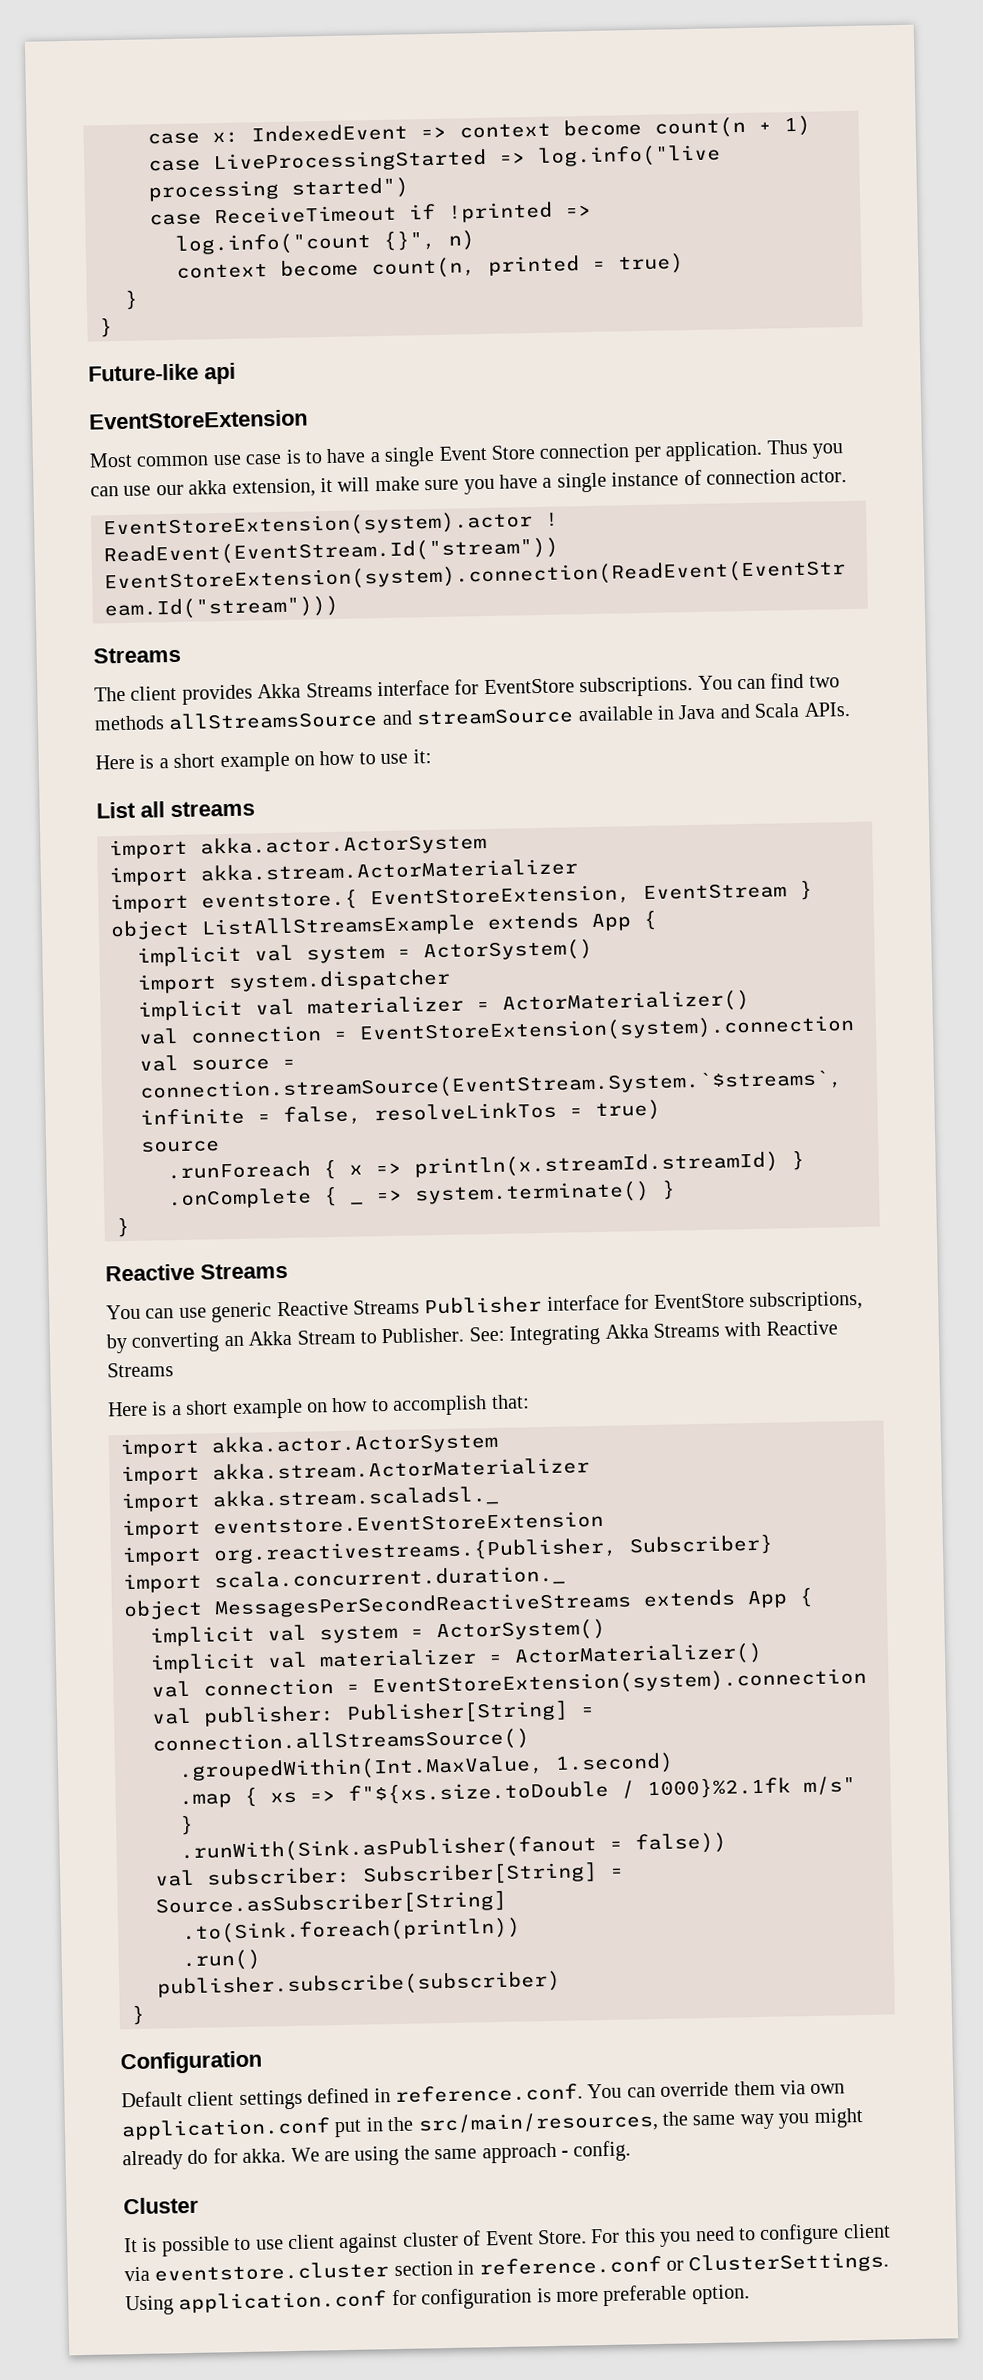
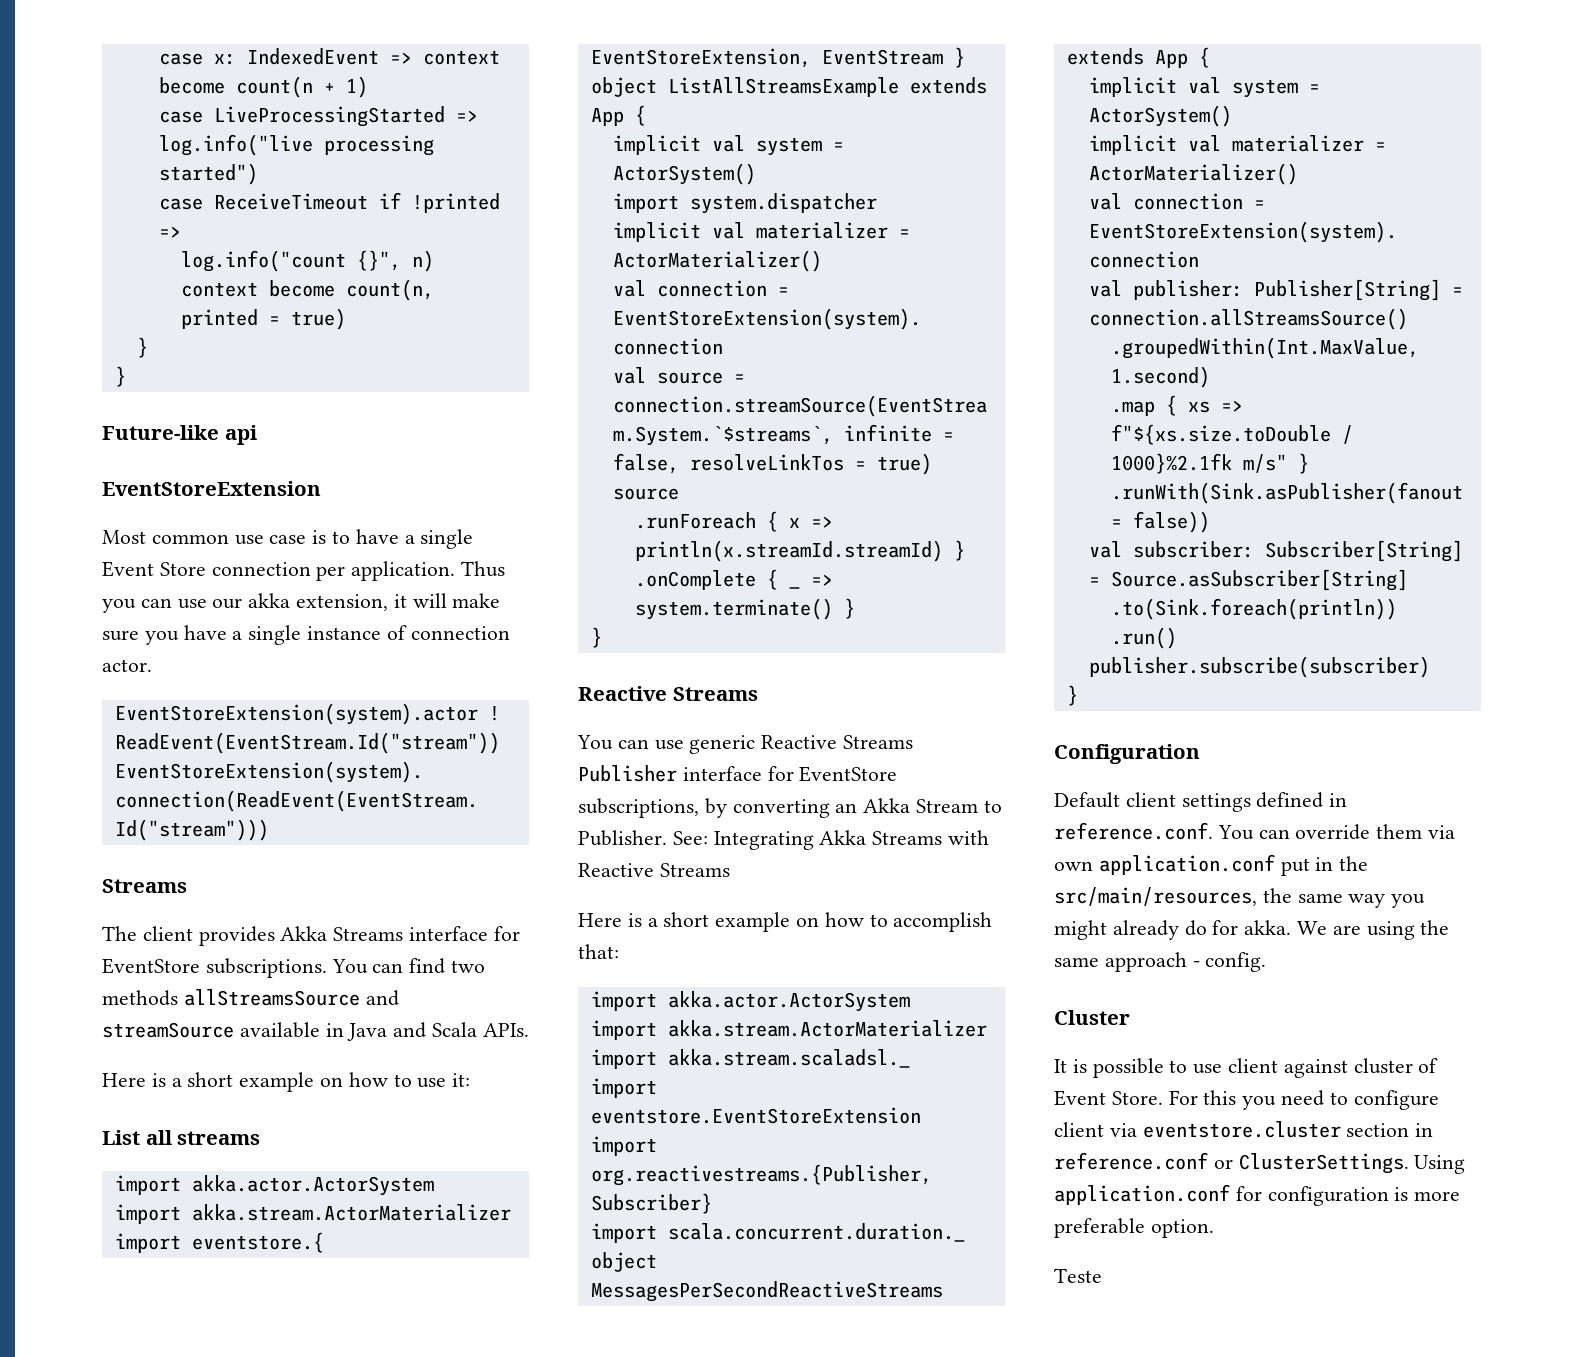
+ Teste

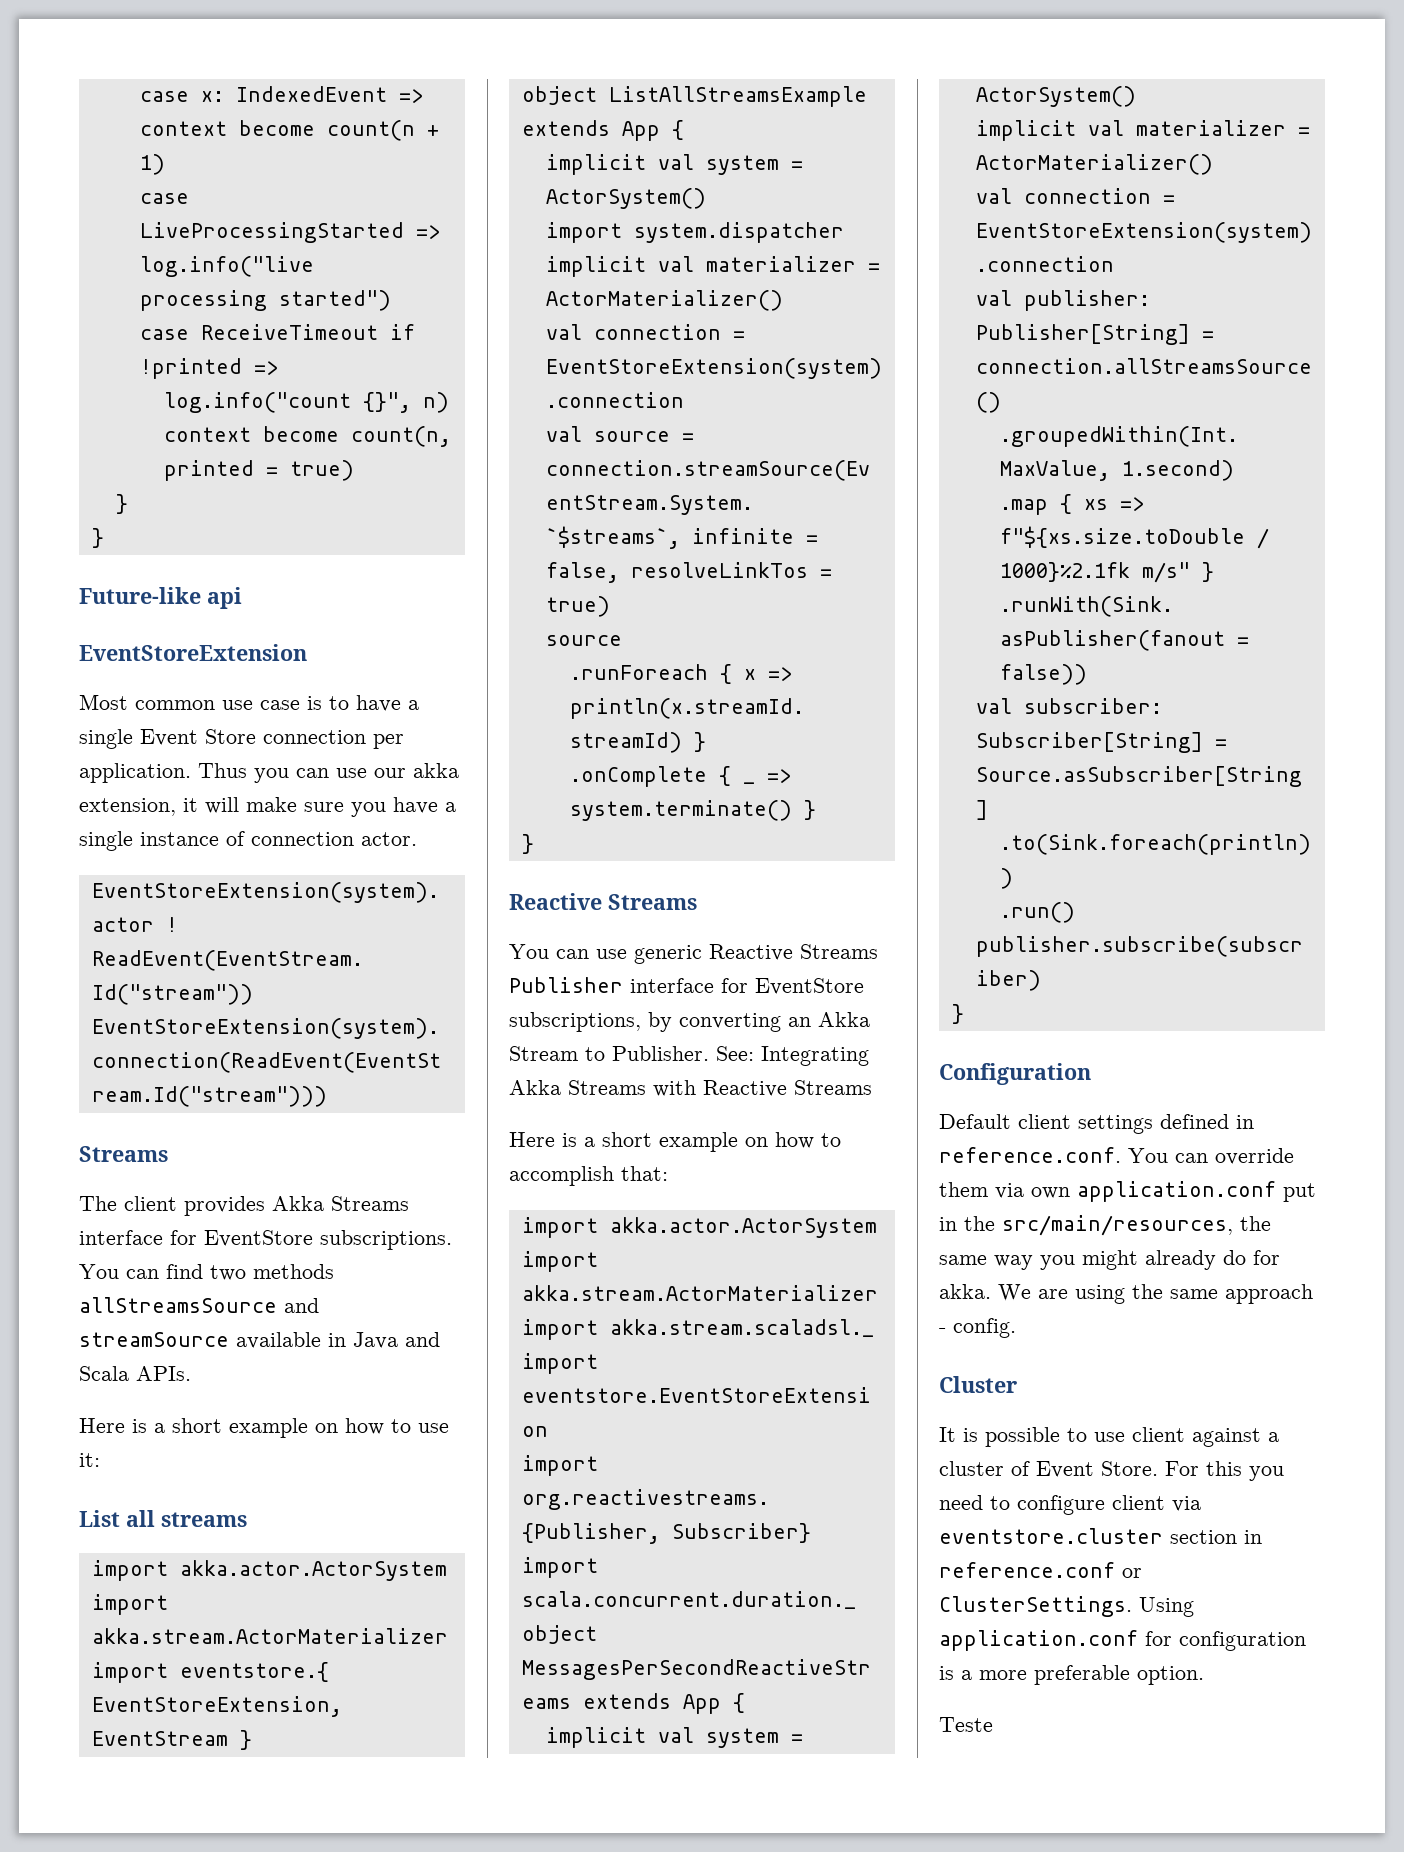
- It is possible to use client against cluster of Event Store.
+ It is possible to use client against a cluster of Event Store.
- Using application.conf for configuration is more preferable option.
+ Using application.conf for configuration is a more preferable option.

